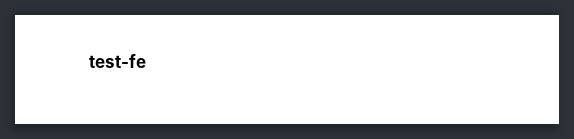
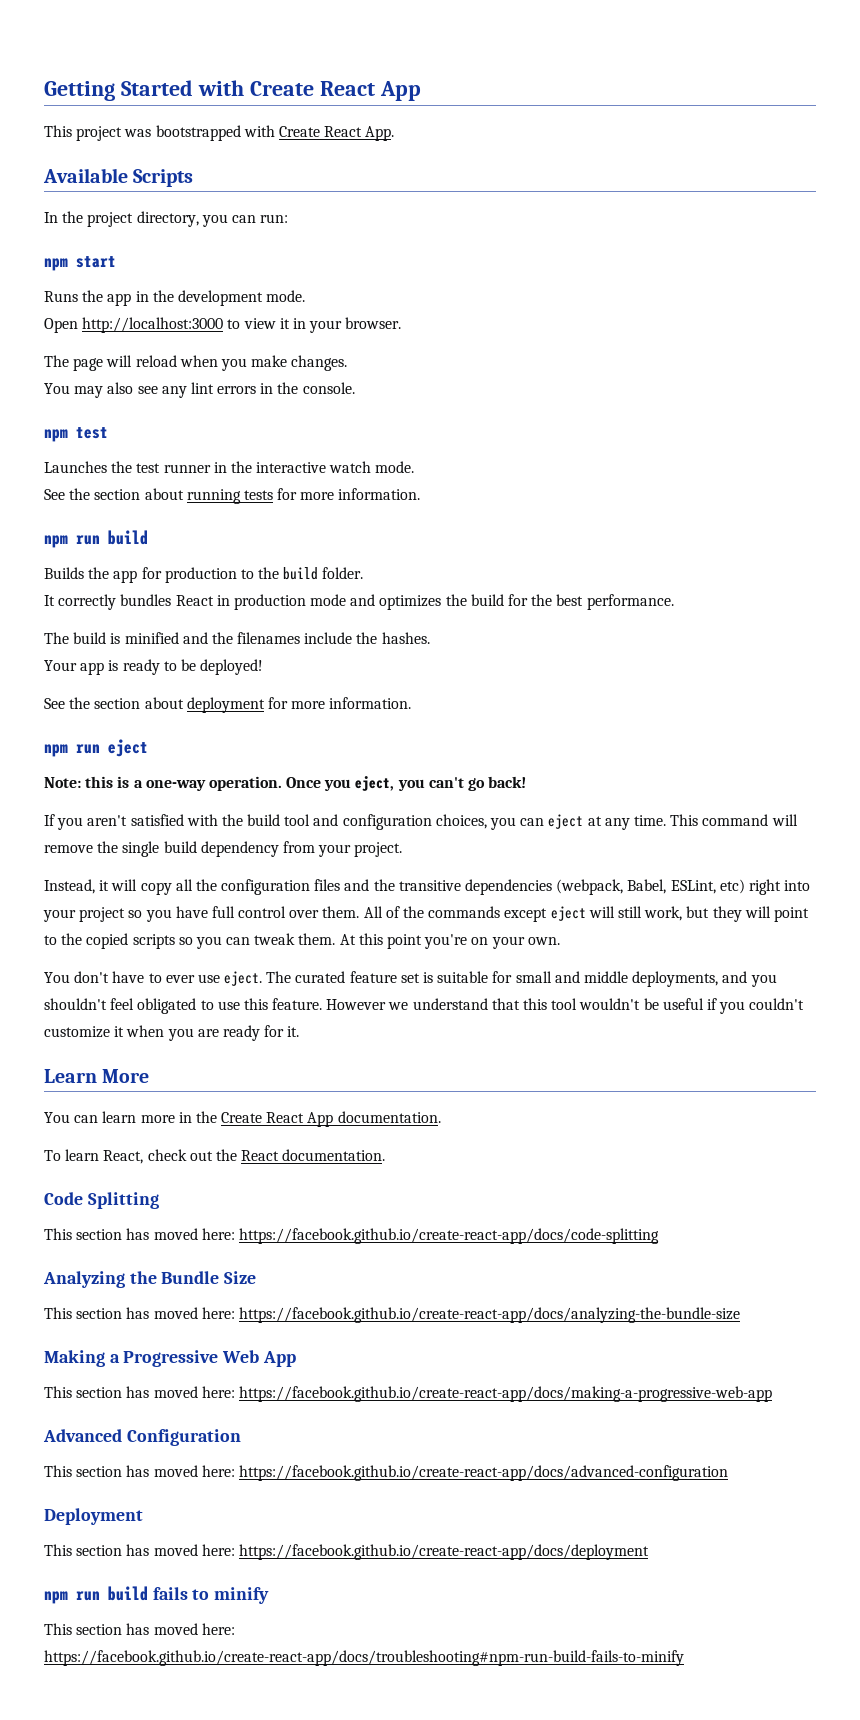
- test-fe
+ Getting Started with Create React App
+ This project was bootstrapped with Create React App.
+ Available Scripts
+ In the project directory, you can run:
+ npm start
+ Runs the app in the development mode.
+ Open http://localhost:3000 to view it in your browser.
+ The page will reload when you make changes.
+ You may also see any lint errors in the console.
+ npm test
+ Launches the test runner in the interactive watch mode.
+ See the section about running tests for more information.
+ npm run build
+ Builds the app for production to the build folder.
+ It correctly bundles React in production mode and optimizes the build for the best performance.
+ The build is minified and the filenames include the hashes.
+ Your app is ready to be deployed!
+ See the section about deployment for more information.
+ npm run eject
+ Note: this is a one-way operation. Once you eject, you can't go back!
+ If you aren't satisfied with the build tool and configuration choices, you can eject at any time. This command will remove the single build dependency from your project.
+ Instead, it will copy all the configuration files and the transitive dependencies (webpack, Babel, ESLint, etc) right into your project so you have full control over them. All of the commands except eject will still work, but they will point to the copied scripts so you can tweak them. At this point you're on your own.
+ You don't have to ever use eject. The curated feature set is suitable for small and middle deployments, and you shouldn't feel obligated to use this feature. However we understand that this tool wouldn't be useful if you couldn't customize it when you are ready for it.
+ Learn More
+ You can learn more in the Create React App documentation.
+ To learn React, check out the React documentation.
+ Code Splitting
+ This section has moved here: https://facebook.github.io/create-react-app/docs/code-splitting
+ Analyzing the Bundle Size
+ This section has moved here: https://facebook.github.io/create-react-app/docs/analyzing-the-bundle-size
+ Making a Progressive Web App
+ This section has moved here: https://facebook.github.io/create-react-app/docs/making-a-progressive-web-app
+ Advanced Configuration
+ This section has moved here: https://facebook.github.io/create-react-app/docs/advanced-configuration
+ Deployment
+ This section has moved here: https://facebook.github.io/create-react-app/docs/deployment
+ npm run build fails to minify
+ This section has moved here: https://facebook.github.io/create-react-app/docs/troubleshooting#npm-run-build-fails-to-minify

